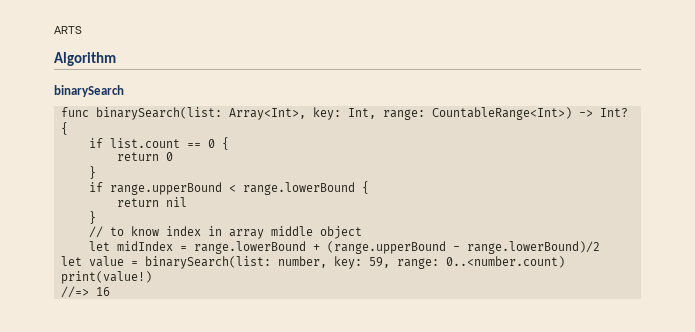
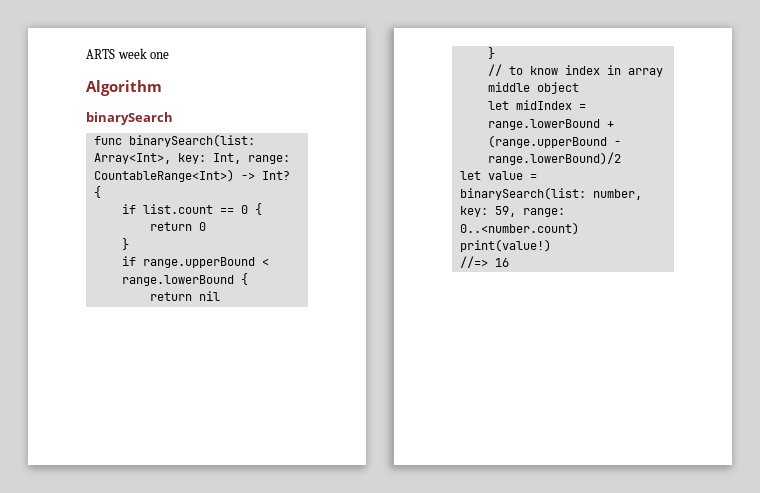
- ARTS
+ ARTS week one

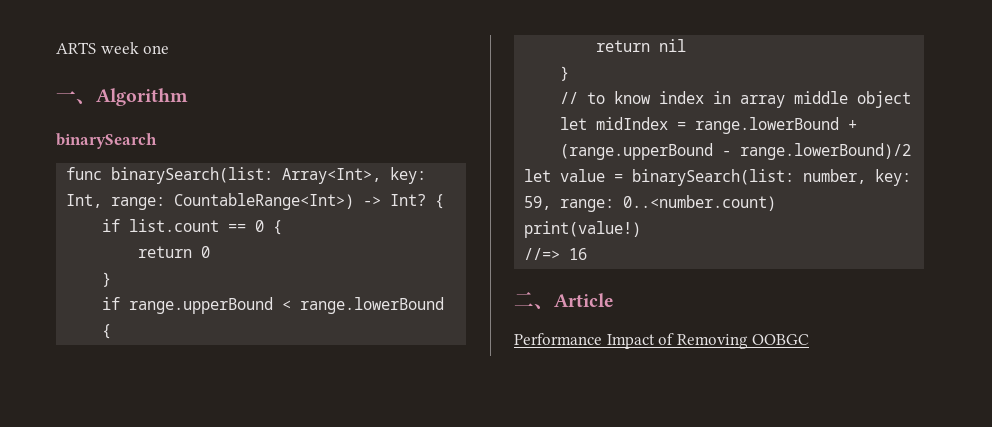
- Algorithm
+ 一、Algorithm
+ 二、Article
+ Performance Impact of Removing OOBGC

